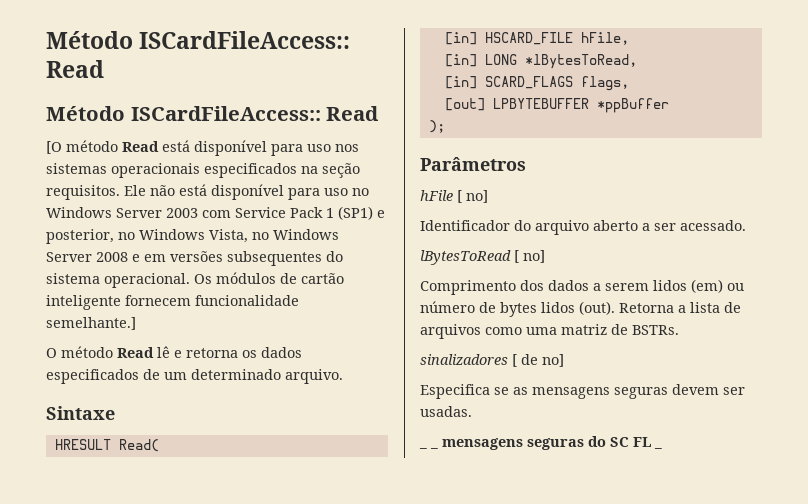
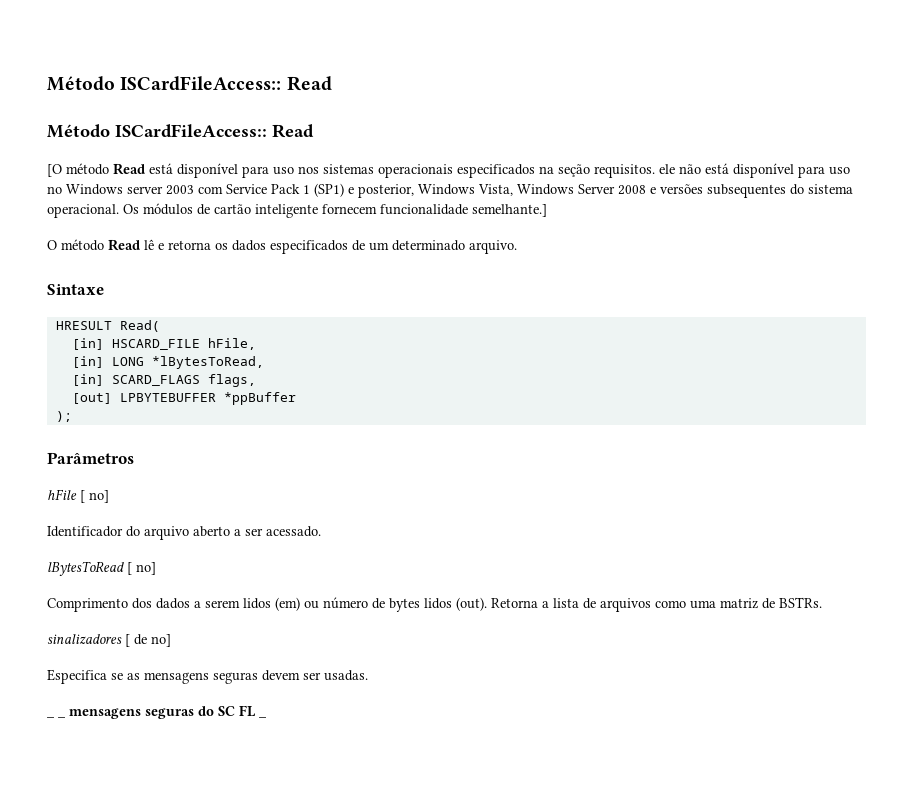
- [O método Read está disponível para uso nos sistemas operacionais especificados na seção requisitos. Ele não está disponível para uso no Windows Server 2003 com Service Pack 1 (SP1) e posterior, no Windows Vista, no Windows Server 2008 e em versões subsequentes do sistema operacional.
+ [O método Read está disponível para uso nos sistemas operacionais especificados na seção requisitos. ele não está disponível para uso no Windows server 2003 com Service Pack 1 (SP1) e posterior, Windows Vista, Windows Server 2008 e versões subsequentes do sistema operacional.

